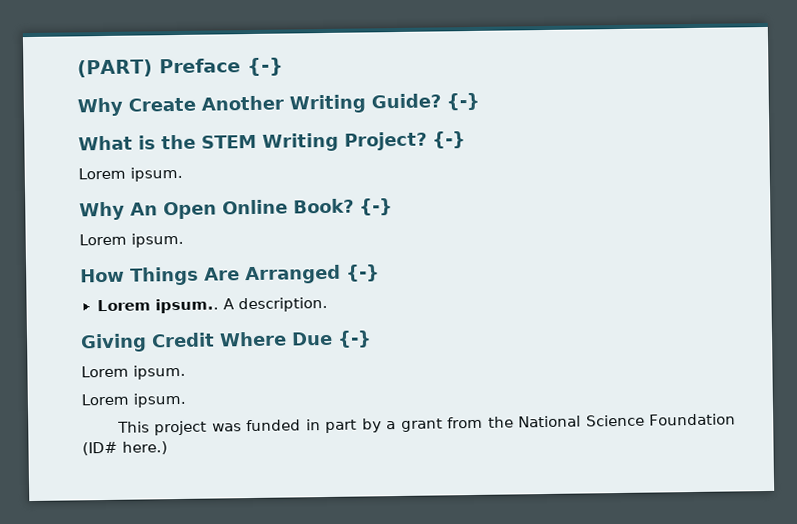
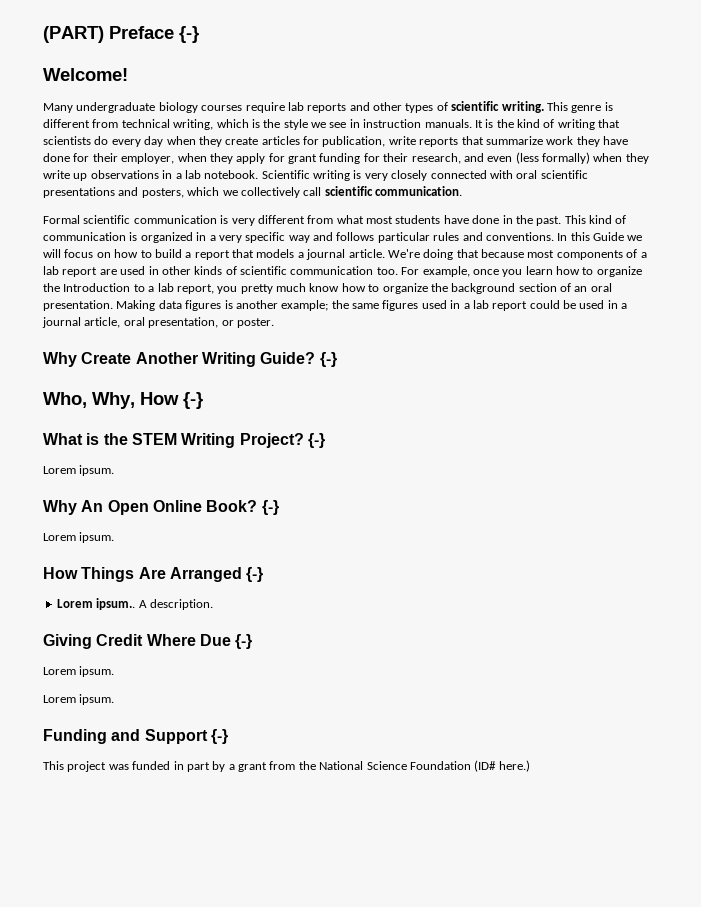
+ Welcome!
+ Many undergraduate biology courses require lab reports and other types of scientific writing. This genre is different from technical writing, which is the style we see in instruction manuals. It is the kind of writing that scientists do every day when they create articles for publication, write reports that summarize work they have done for their employer, when they apply for grant funding for their research, and even (less formally) when they write up observations in a lab notebook. Scientific writing is very closely connected with oral scientific presentations and posters, which we collectively call scientific communication.
+ Formal scientific communication is very different from what most students have done in the past. This kind of communication is organized in a very specific way and follows particular rules and conventions. In this Guide we will focus on how to build a report that models a journal article. We're doing that because most components of a lab report are used in other kinds of scientific communication too. For example, once you learn how to organize the Introduction to a lab report, you pretty much know how to organize the background section of an oral presentation. Making data figures is another example; the same figures used in a lab report could be used in a journal article, oral presentation, or poster.
+ Who, Why, How {-}
+ Funding and Support {-}

